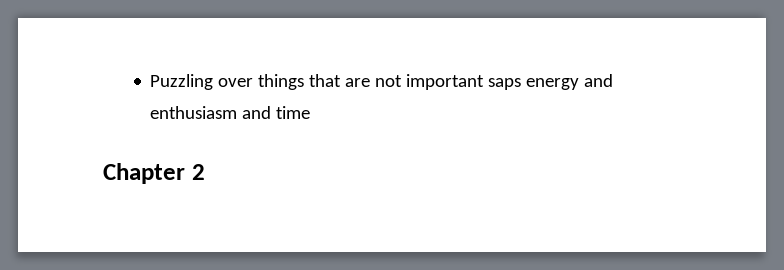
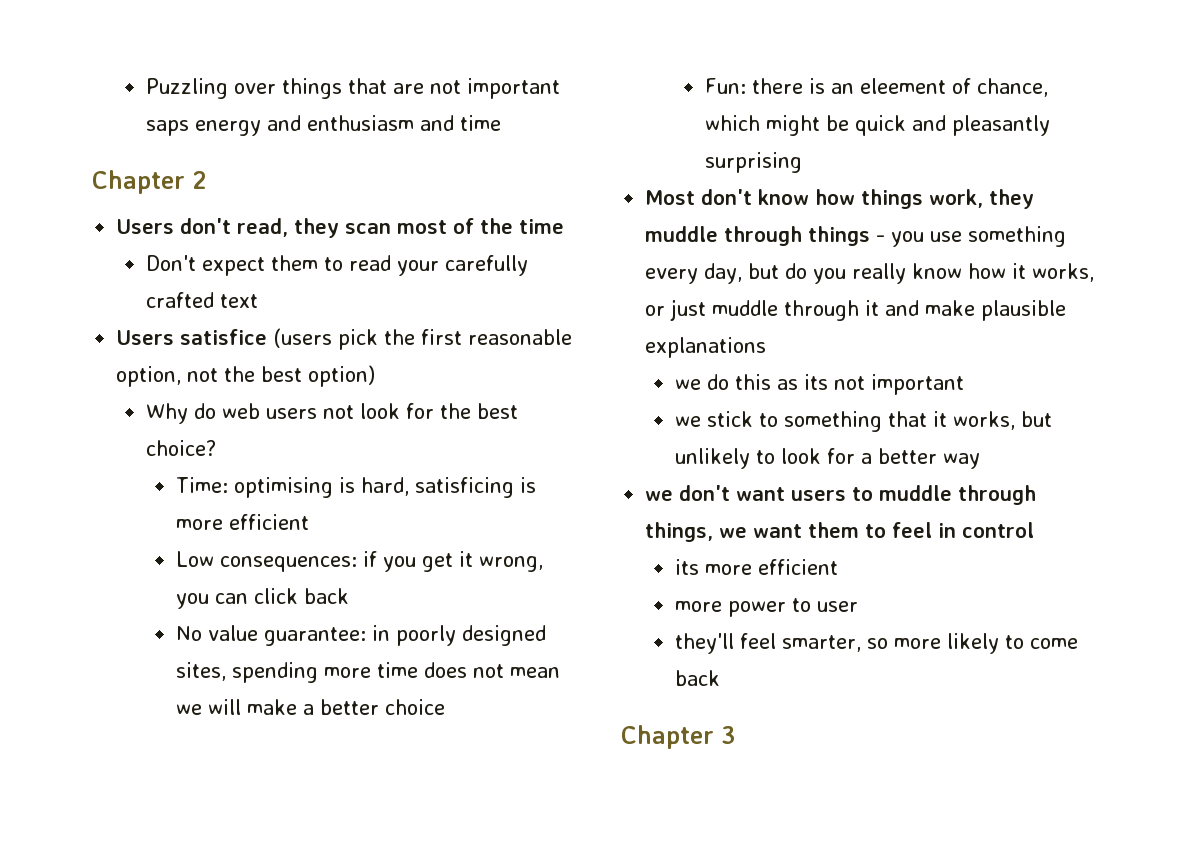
+ Users don't read, they scan most of the time
+ Don't expect them to read your carefully crafted text
+ Users satisfice (users pick the first reasonable option, not the best option)
+ Why do web users not look for the best choice?
+ Time: optimising is hard, satisficing is more efficient
+ Low consequences: if you get it wrong, you can click back
+ No value guarantee: in poorly designed sites, spending more time does not mean we will make a better choice
+ Fun: there is an eleement of chance, which might be quick and pleasantly surprising
+ Most don't know how things work, they muddle through things - you use something every day, but do you really know how it works, or just muddle through it and make plausible explanations
+ we do this as its not important
+ we stick to something that it works, but unlikely to look for a better way
+ we don't want users to muddle through things, we want them to feel in control
+ its more efficient
+ more power to user
+ they'll feel smarter, so more likely to come back
+ Chapter 3

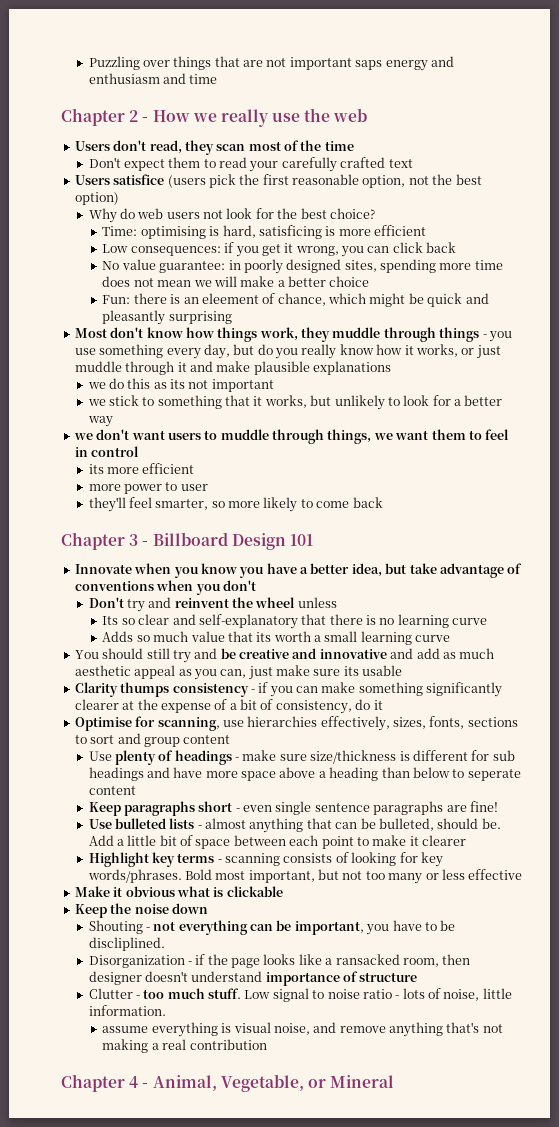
- Chapter 2
+ Chapter 2 - How we really use the web
- Chapter 3
+ Chapter 3 - Billboard Design 101
+ Innovate when you know you have a better idea, but take advantage of conventions when you don't
+ Don't try and reinvent the wheel unless
+ Its so clear and self-explanatory that there is no learning curve
+ Adds so much value that its worth a small learning curve
+ You should still try and be creative and innovative and add as much aesthetic appeal as you can, just make sure its usable
+ Clarity thumps consistency - if you can make something significantly clearer at the expense of a bit of consistency, do it
+ Optimise for scanning, use hierarchies effectively, sizes, fonts, sections to sort and group content
+ Use plenty of headings - make sure size/thickness is different for sub headings and have more space above a heading than below to seperate content
+ Keep paragraphs short - even single sentence paragraphs are fine!
+ Use bulleted lists - almost anything that can be bulleted, should be. Add a little bit of space between each point to make it clearer
+ Highlight key terms - scanning consists of looking for key words/phrases. Bold most important, but not too many or less effective
+ Make it obvious what is clickable
+ Keep the noise down
+ Shouting - not everything can be important, you have to be discliplined.
+ Disorganization - if the page looks like a ransacked room, then designer doesn't understand importance of structure
+ Clutter - too much stuff. Low signal to noise ratio - lots of noise, little information.
+ assume everything is visual noise, and remove anything that's not making a real contribution
+ Chapter 4 - Animal, Vegetable, or Mineral

